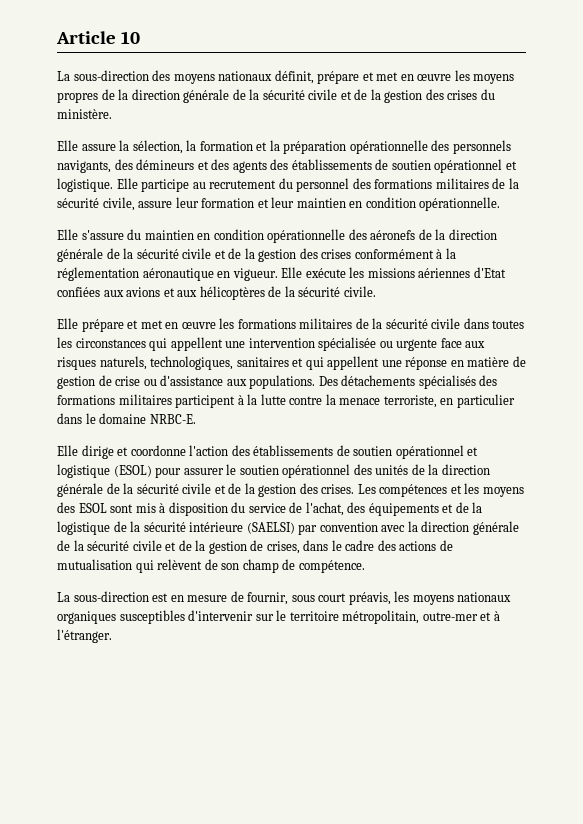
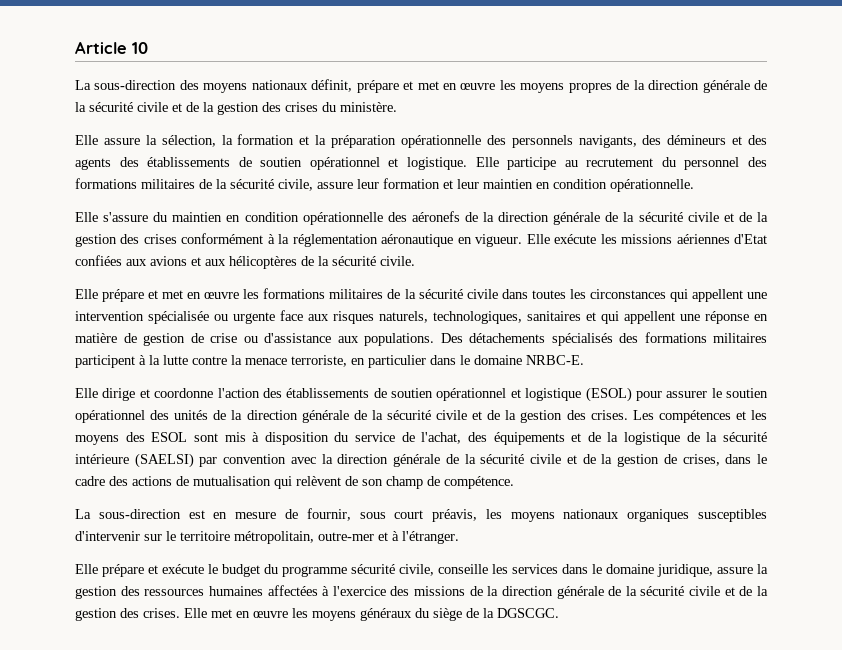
+ Elle prépare et exécute le budget du programme sécurité civile, conseille les services dans le domaine juridique, assure la gestion des ressources humaines affectées à l'exercice des missions de la direction générale de la sécurité civile et de la gestion des crises. Elle met en œuvre les moyens généraux du siège de la DGSCGC.

